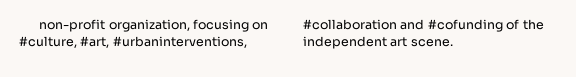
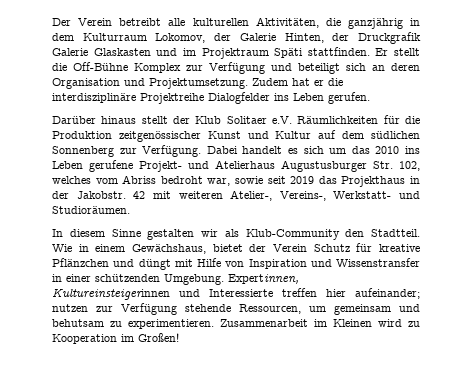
- non-profit organization, focusing on #culture, #art, #urbaninterventions, #collaboration and #cofunding of the independent art scene.
+ Der Verein betreibt alle kulturellen Aktivitäten, die ganzjährig in dem Kulturraum Lokomov, der Galerie Hinten, der Druckgrafik Galerie Glaskasten und im Projektraum Späti stattfinden. Er stellt die Off-Bühne Komplex zur Verfügung und beteiligt sich an deren Organisation und Projektumsetzung. Zudem hat er die interdisziplinäre Projektreihe Dialogfelder ins Leben gerufen.
+ Darüber hinaus stellt der Klub Solitaer e.V. Räumlichkeiten für die Produktion zeitgenössischer Kunst und Kultur auf dem südlichen Sonnenberg zur Verfügung. Dabei handelt es sich um das 2010 ins Leben gerufene Projekt- und Atelierhaus Augustusburger Str. 102, welches vom Abriss bedroht war, sowie seit 2019 das Projekthaus in der Jakobstr. 42 mit weiteren Atelier-, Vereins-, Werkstatt- und Studioräumen.
+ In diesem Sinne gestalten wir als Klub-Community den Stadtteil. Wie in einem Gewächshaus, bietet der Verein Schutz für kreative Pflänzchen und düngt mit Hilfe von Inspiration und Wissenstransfer in einer schützenden Umgebung. Expertinnen, Kultureinsteigerinnen und Interessierte treffen hier aufeinander; nutzen zur Verfügung stehende Ressourcen, um gemeinsam und behutsam zu experimentieren. Zusammenarbeit im Kleinen wird zu Kooperation im Großen!

